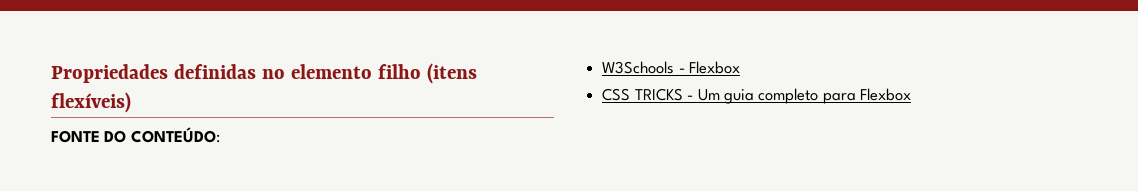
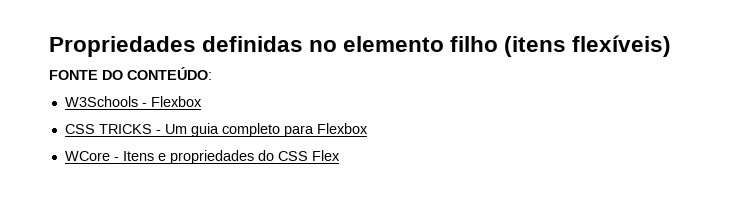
+ WCore - Itens e propriedades do CSS Flex

